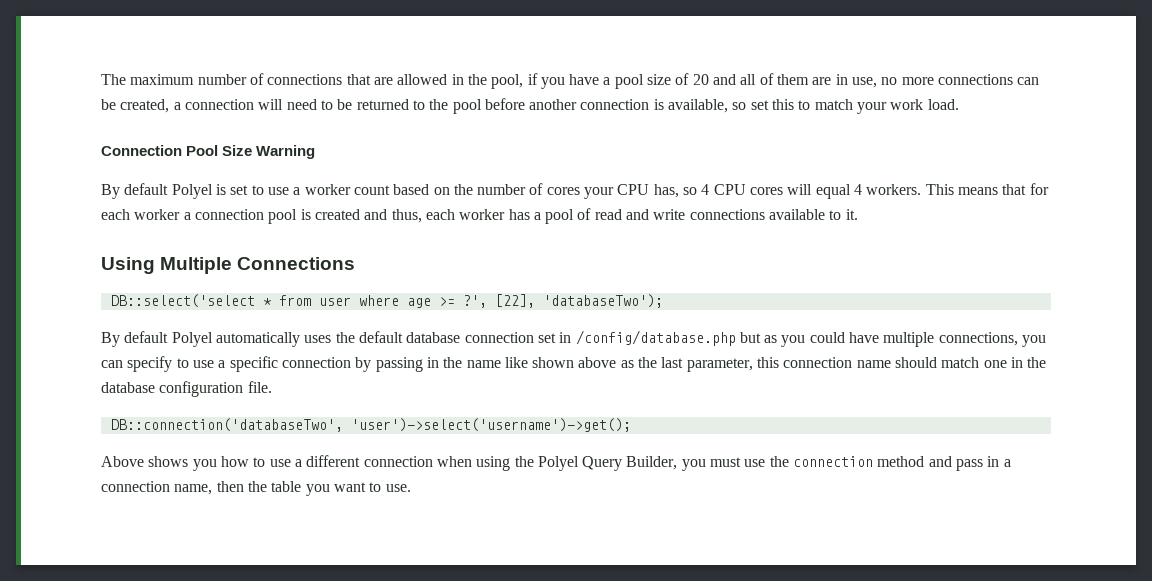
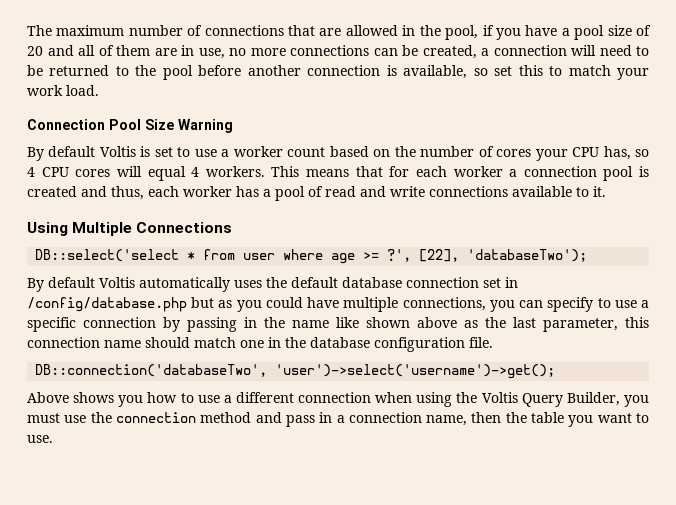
- By default Polyel is set to use a worker count based on the number of cores your CPU has, so 4 CPU cores will equal 4 workers.
+ By default Voltis is set to use a worker count based on the number of cores your CPU has, so 4 CPU cores will equal 4 workers.
- By default Polyel automatically uses the default database connection set in /config/database.php but as you could have multiple connections, you can specify to use a specific connection by passing in the name like shown above as the last parameter, this connection name should match one in the database configuration file.
+ By default Voltis automatically uses the default database connection set in /config/database.php but as you could have multiple connections, you can specify to use a specific connection by passing in the name like shown above as the last parameter, this connection name should match one in the database configuration file.
- Above shows you how to use a different connection when using the Polyel Query Builder, you must use the connection method and pass in a connection name, then the table you want to use.
+ Above shows you how to use a different connection when using the Voltis Query Builder, you must use the connection method and pass in a connection name, then the table you want to use.

